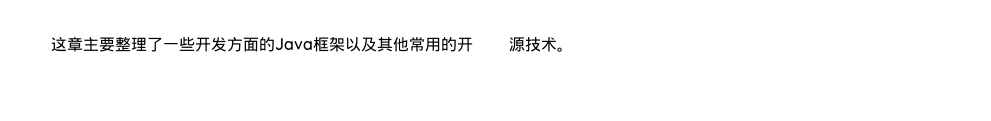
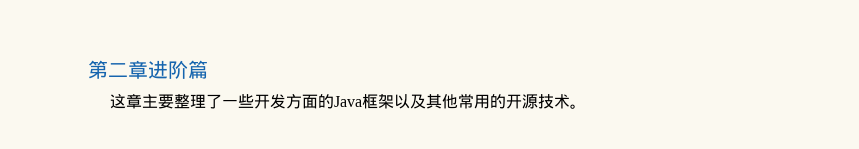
+ 第二章进阶篇

